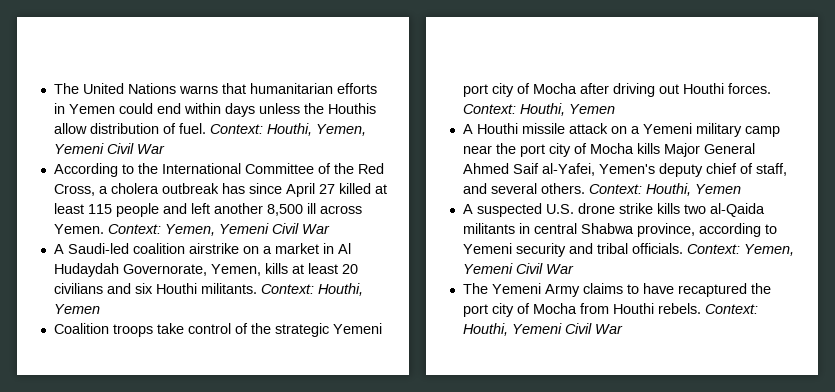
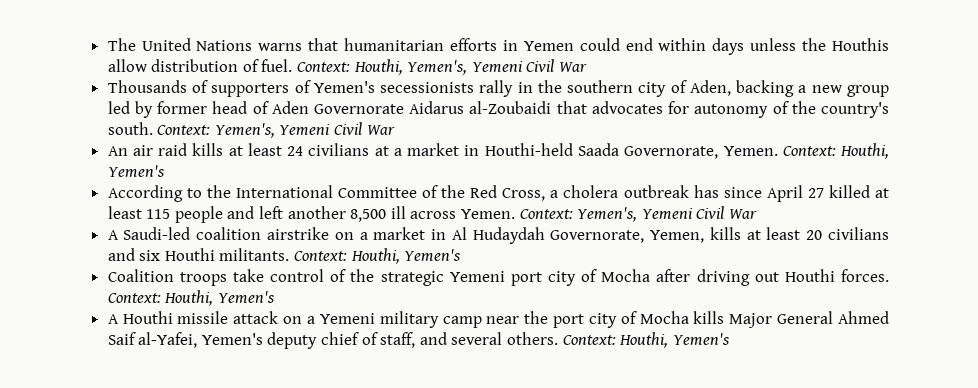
- Context: Houthi, Yemen, Yemeni Civil War
+ Context: Houthi, Yemen's, Yemeni Civil War
+ Thousands of supporters of Yemen's secessionists rally in the southern city of Aden, backing a new group led by former head of Aden Governorate Aidarus al-Zoubaidi that advocates for autonomy of the country's south. Context: Yemen's, Yemeni Civil War
+ An air raid kills at least 24 civilians at a market in Houthi-held Saada Governorate, Yemen. Context: Houthi, Yemen's
- According to the International Committee of the Red Cross, a cholera outbreak has since April 27 killed at least 115 people and left another 8,500 ill across Yemen. Context: Yemen, Yemeni Civil War
+ According to the International Committee of the Red Cross, a cholera outbreak has since April 27 killed at least 115 people and left another 8,500 ill across Yemen. Context: Yemen's, Yemeni Civil War
- A Saudi-led coalition airstrike on a market in Al Hudaydah Governorate, Yemen, kills at least 20 civilians and six Houthi militants. Context: Houthi, Yemen
+ A Saudi-led coalition airstrike on a market in Al Hudaydah Governorate, Yemen, kills at least 20 civilians and six Houthi militants. Context: Houthi, Yemen's
- Coalition troops take control of the strategic Yemeni port city of Mocha after driving out Houthi forces. Context: Houthi, Yemen
+ Coalition troops take control of the strategic Yemeni port city of Mocha after driving out Houthi forces. Context: Houthi, Yemen's
- A Houthi missile attack on a Yemeni military camp near the port city of Mocha kills Major General Ahmed Saif al-Yafei, Yemen's deputy chief of staff, and several others. Context: Houthi, Yemen
- A suspected U.S. drone strike kills two al-Qaida militants in central Shabwa province, according to Yemeni security and tribal officials. Context: Yemen, Yemeni Civil War
- The Yemeni Army claims to have recaptured the port city of Mocha from Houthi rebels. Context: Houthi, Yemeni Civil War
+ A Houthi missile attack on a Yemeni military camp near the port city of Mocha kills Major General Ahmed Saif al-Yafei, Yemen's deputy chief of staff, and several others. Context: Houthi, Yemen's

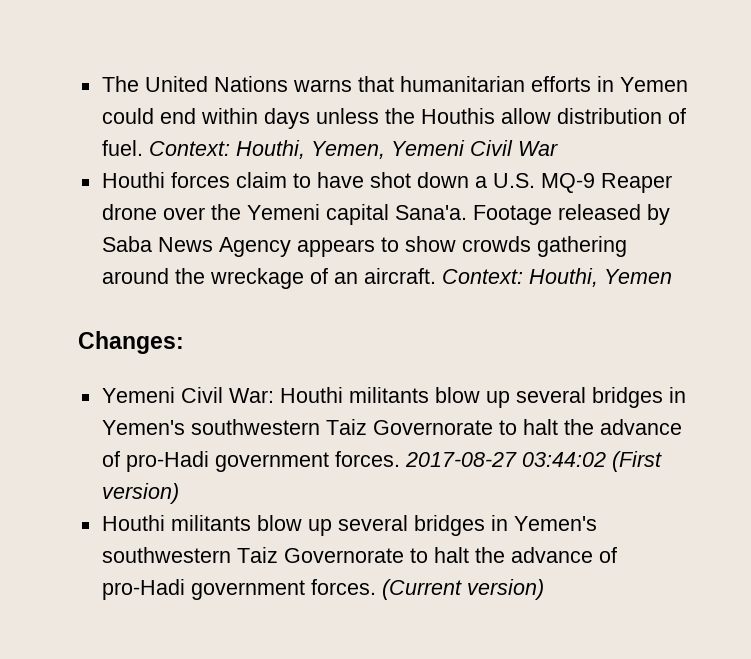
- Context: Houthi, Yemen's, Yemeni Civil War
- Thousands of supporters of Yemen's secessionists rally in the southern city of Aden, backing a new group led by former head of Aden Governorate Aidarus al-Zoubaidi that advocates for autonomy of the country's south. Context: Yemen's, Yemeni Civil War
- An air raid kills at least 24 civilians at a market in Houthi-held Saada Governorate, Yemen. Context: Houthi, Yemen's
- According to the International Committee of the Red Cross, a cholera outbreak has since April 27 killed at least 115 people and left another 8,500 ill across Yemen. Context: Yemen's, Yemeni Civil War
- A Saudi-led coalition airstrike on a market in Al Hudaydah Governorate, Yemen, kills at least 20 civilians and six Houthi militants. Context: Houthi, Yemen's
- Coalition troops take control of the strategic Yemeni port city of Mocha after driving out Houthi forces. Context: Houthi, Yemen's
- A Houthi missile attack on a Yemeni military camp near the port city of Mocha kills Major General Ahmed Saif al-Yafei, Yemen's deputy chief of staff, and several others. Context: Houthi, Yemen's
+ Context: Houthi, Yemen, Yemeni Civil War
+ Houthi forces claim to have shot down a U.S. MQ-9 Reaper drone over the Yemeni capital Sana'a. Footage released by Saba News Agency appears to show crowds gathering around the wreckage of an aircraft. Context: Houthi, Yemen
+ Changes:
+ Yemeni Civil War: Houthi militants blow up several bridges in Yemen's southwestern Taiz Governorate to halt the advance of pro-Hadi government forces. 2017-08-27 03:44:02 (First version)
+ Houthi militants blow up several bridges in Yemen's southwestern Taiz Governorate to halt the advance of pro-Hadi government forces. (Current version)

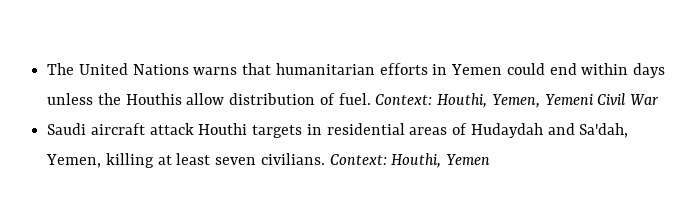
- Houthi forces claim to have shot down a U.S. MQ-9 Reaper drone over the Yemeni capital Sana'a. Footage released by Saba News Agency appears to show crowds gathering around the wreckage of an aircraft. Context: Houthi, Yemen
- Changes:
- Yemeni Civil War: Houthi militants blow up several bridges in Yemen's southwestern Taiz Governorate to halt the advance of pro-Hadi government forces. 2017-08-27 03:44:02 (First version)
- Houthi militants blow up several bridges in Yemen's southwestern Taiz Governorate to halt the advance of pro-Hadi government forces. (Current version)
+ Saudi aircraft attack Houthi targets in residential areas of Hudaydah and Sa'dah, Yemen, killing at least seven civilians. Context: Houthi, Yemen

